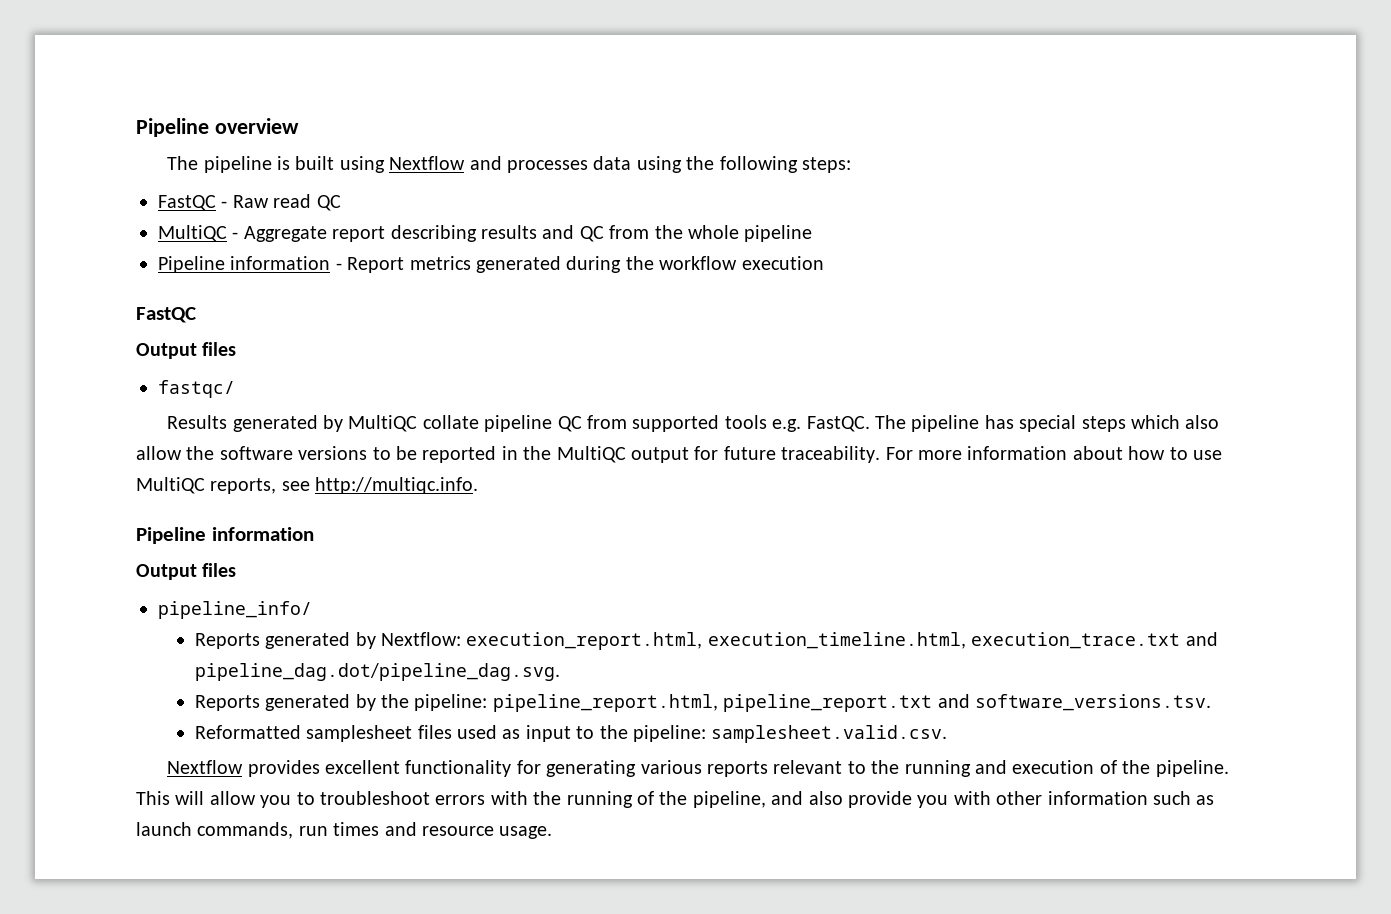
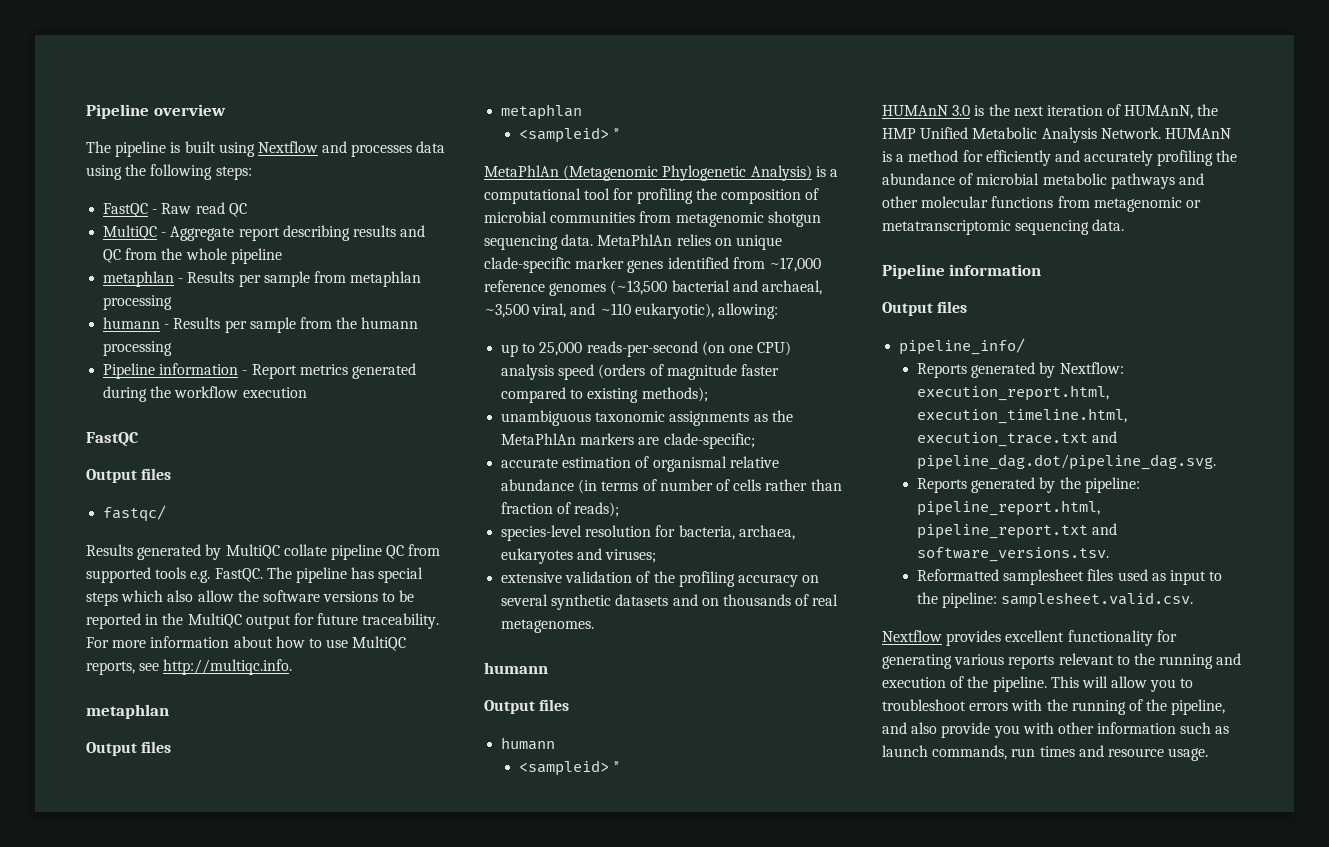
+ metaphlan - Results per sample from metaphlan processing
+ humann - Results per sample from the humann processing
  For more information about how to use MultiQC reports, see http://multiqc.info.
+ metaphlan
+ Output files
+ metaphlan
+ <sampleid> *
+ MetaPhlAn (Metagenomic Phylogenetic Analysis) is a computational tool for profiling the composition of microbial communities from metagenomic shotgun sequencing data. MetaPhlAn relies on unique clade-specific marker genes identified from ~17,000 reference genomes (~13,500 bacterial and archaeal, ~3,500 viral, and ~110 eukaryotic), allowing:
+ up to 25,000 reads-per-second (on one CPU) analysis speed (orders of magnitude faster compared to existing methods);
+ unambiguous taxonomic assignments as the MetaPhlAn markers are clade-specific;
+ accurate estimation of organismal relative abundance (in terms of number of cells rather than fraction of reads);
+ species-level resolution for bacteria, archaea, eukaryotes and viruses;
+ extensive validation of the profiling accuracy on several synthetic datasets and on thousands of real metagenomes.
+ humann
+ Output files
+ humann
+ <sampleid> *
+ HUMAnN 3.0 is the next iteration of HUMAnN, the HMP Unified Metabolic Analysis Network. HUMAnN is a method for efficiently and accurately profiling the abundance of microbial metabolic pathways and other molecular functions from metagenomic or metatranscriptomic sequencing data.

